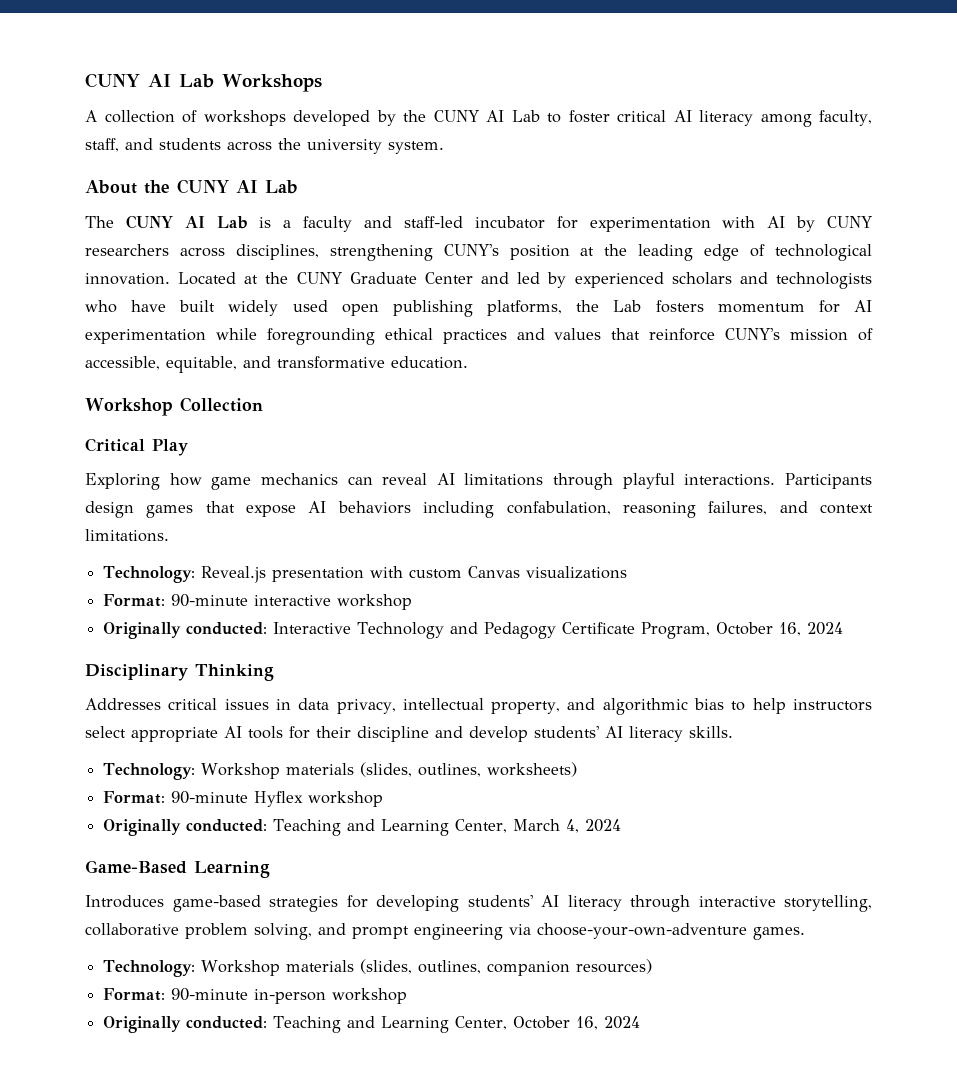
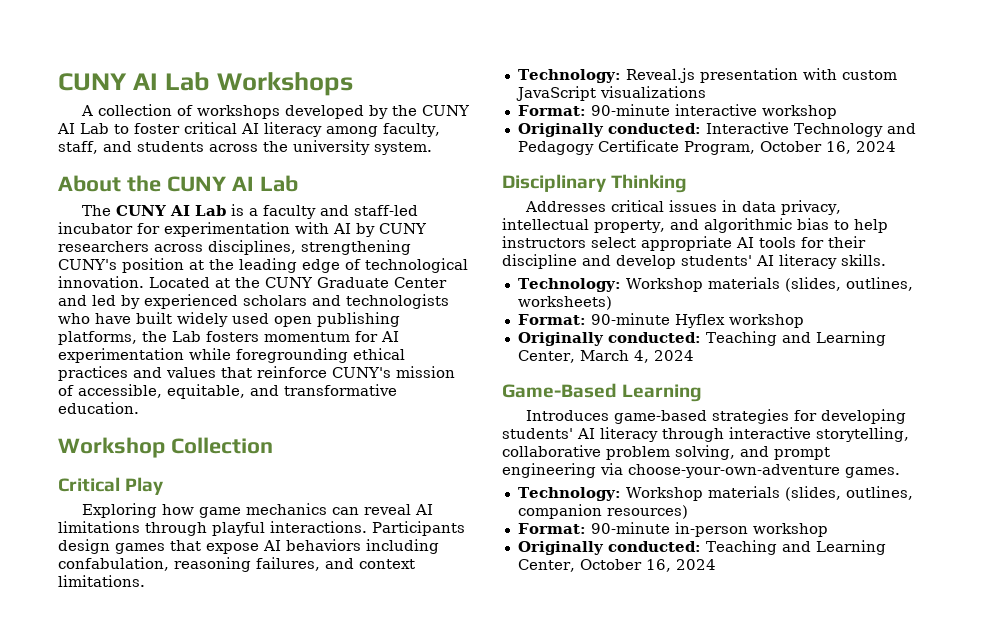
- Technology: Reveal.js presentation with custom Canvas visualizations
+ Technology: Reveal.js presentation with custom JavaScript visualizations

